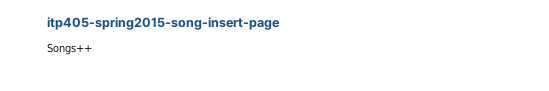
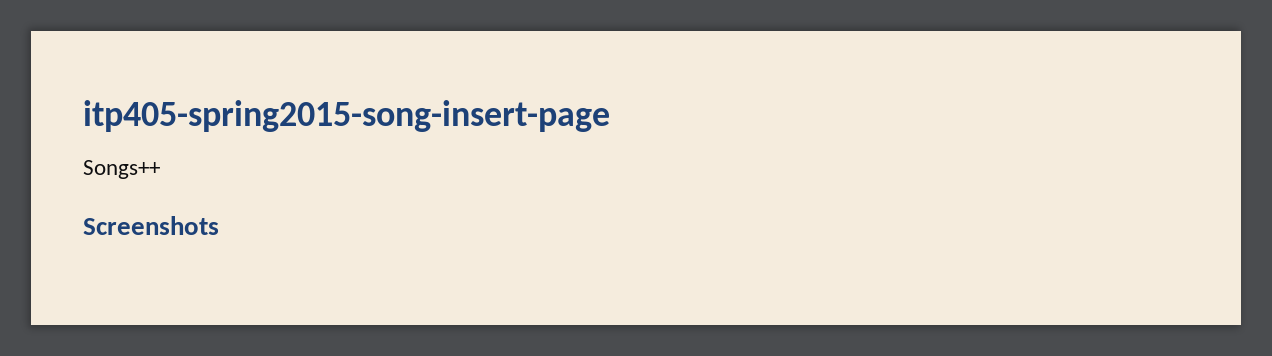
+ Screenshots

